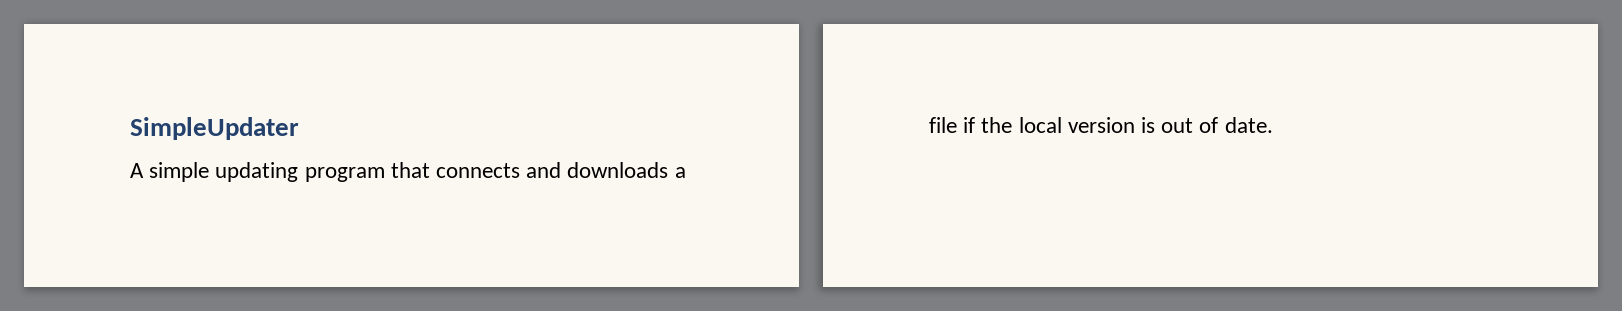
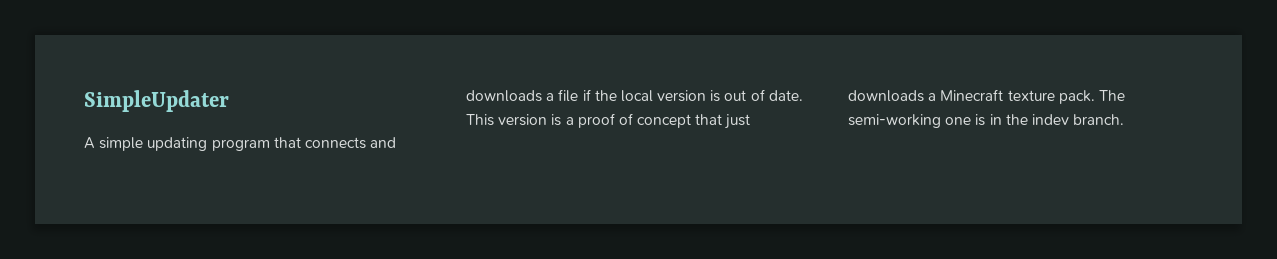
+ This version is a proof of concept that just downloads a Minecraft texture pack. The semi-working one is in the indev branch.

